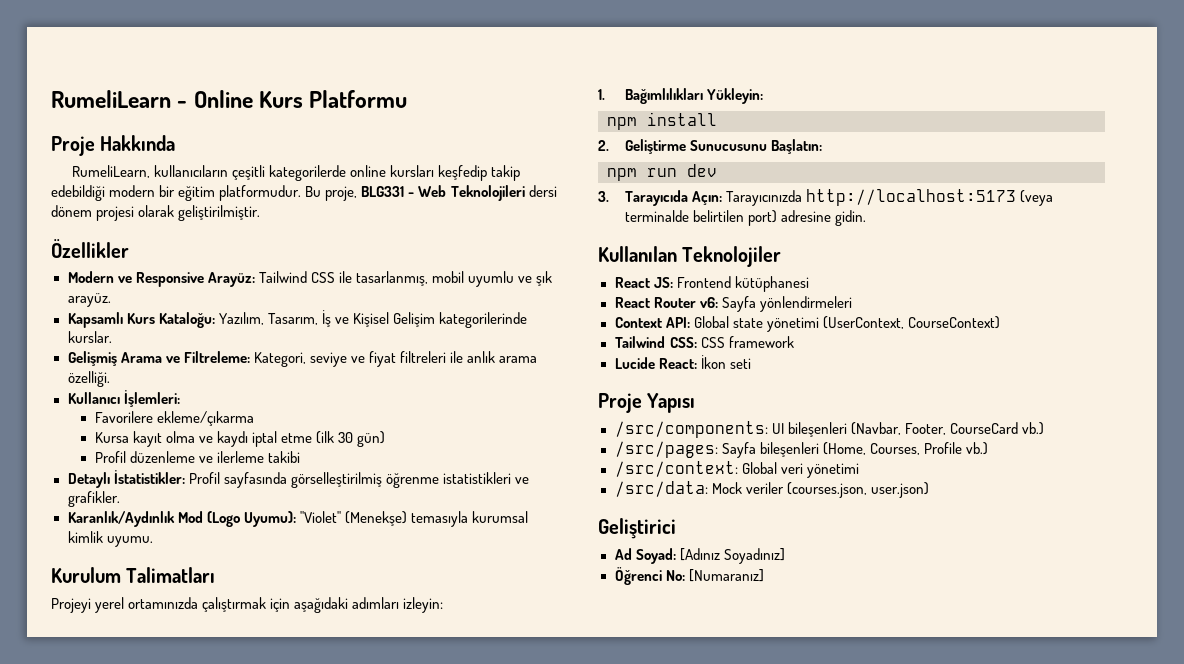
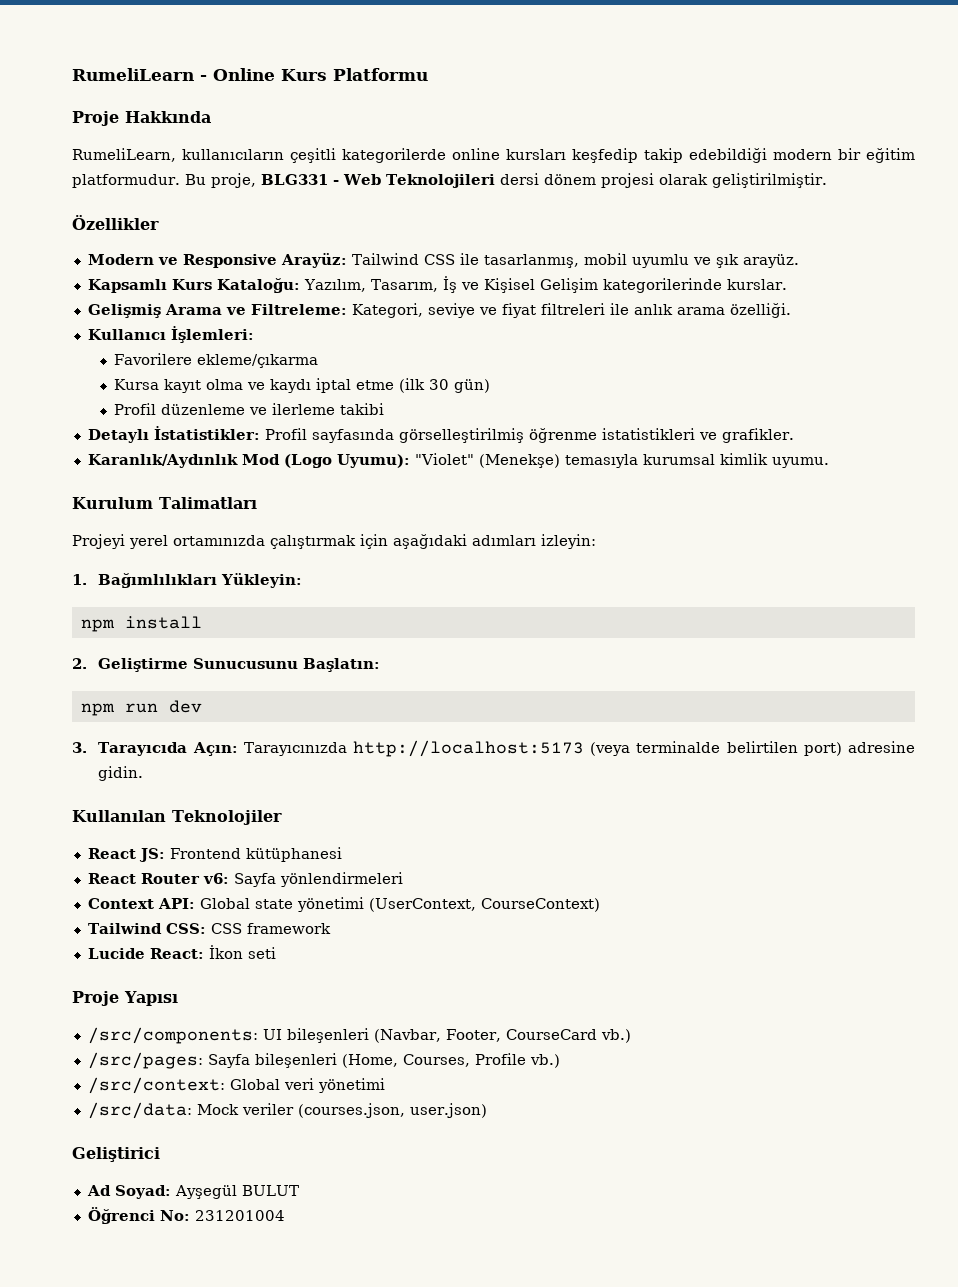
- Ad Soyad: [Adınız Soyadınız]
+ Ad Soyad: Ayşegül BULUT
- Öğrenci No: [Numaranız]
+ Öğrenci No: 231201004

